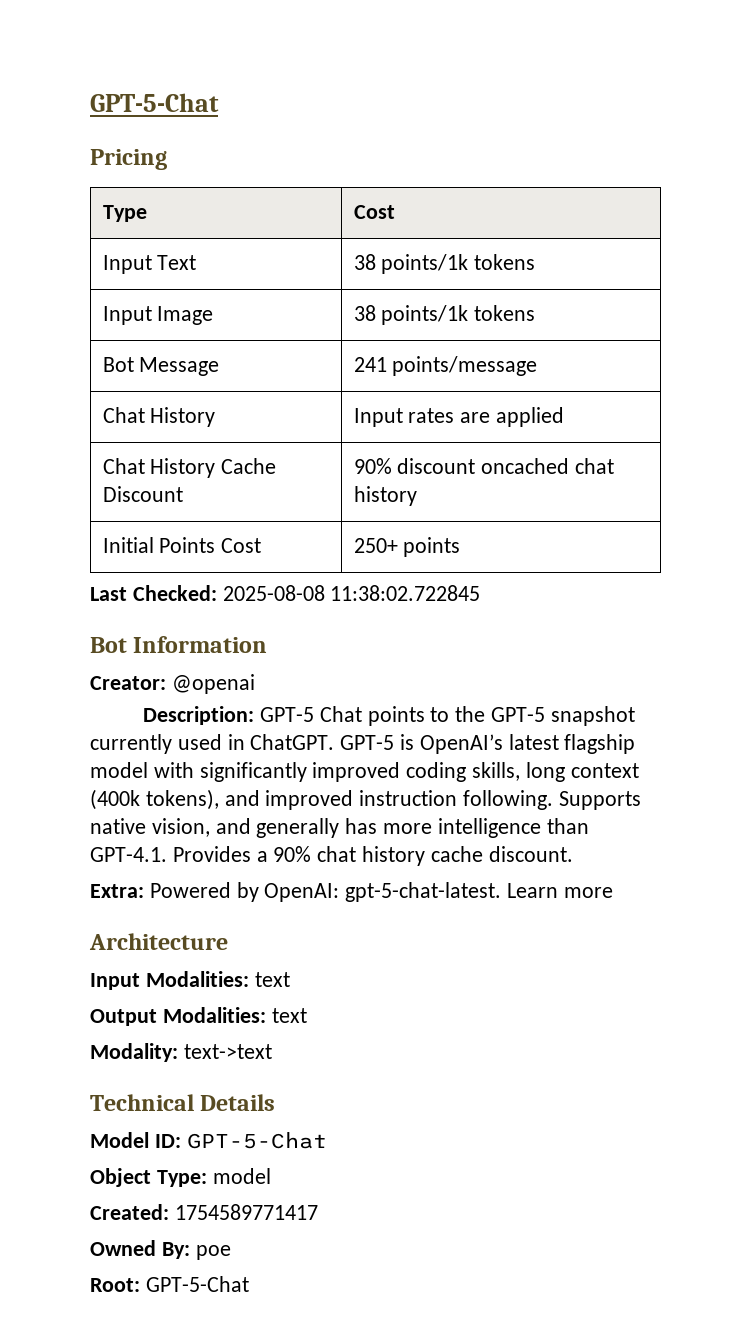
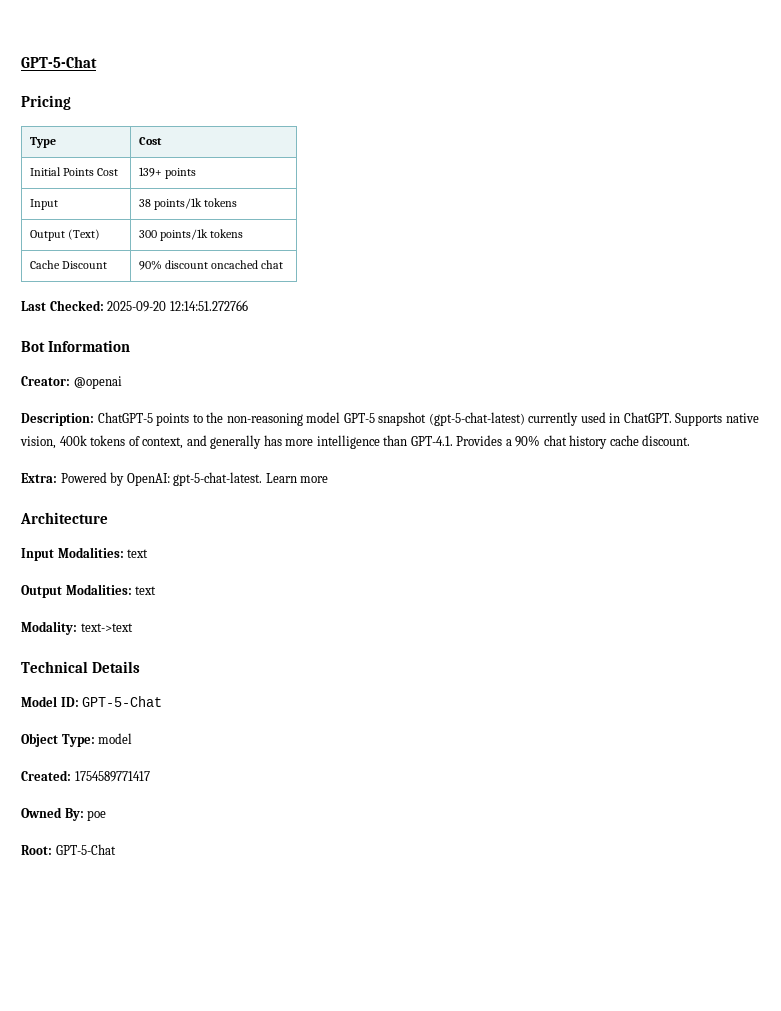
- Input Text | 38 points/1k tokens
- Input Image | 38 points/1k tokens
- Bot Message | 241 points/message
- Chat History | Input rates are applied
- Chat History Cache Discount | 90% discount oncached chat history
- Initial Points Cost | 250+ points
+ Initial Points Cost | 139+ points
+ Input | 38 points/1k tokens
+ Output (Text) | 300 points/1k tokens
+ Cache Discount | 90% discount oncached chat
- Last Checked: 2025-08-08 11:38:02.722845
+ Last Checked: 2025-09-20 12:14:51.272766
- Description: GPT-5 Chat points to the GPT-5 snapshot currently used in ChatGPT.
+ Description: ChatGPT-5 points to the non-reasoning model GPT-5 snapshot (gpt-5-chat-latest) currently used in ChatGPT.
- GPT-5 is OpenAI’s latest flagship model with significantly improved coding skills, long context (400k tokens), and improved instruction following. Supports native vision, and generally has more intelligence than GPT-4.1. Provides a 90% chat history cache discount.
+ Supports native vision, 400k tokens of context, and generally has more intelligence than GPT-4.1. Provides a 90% chat history cache discount.

